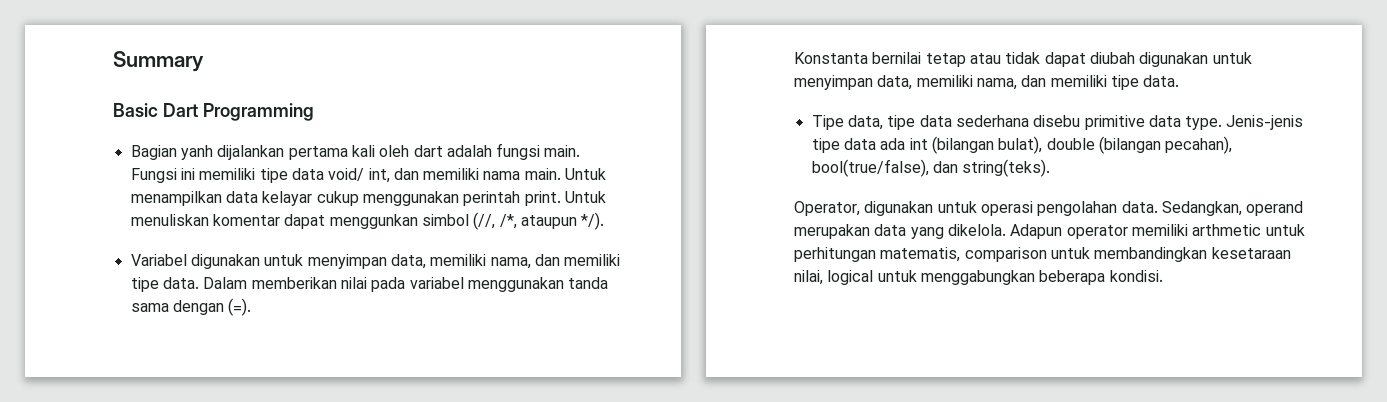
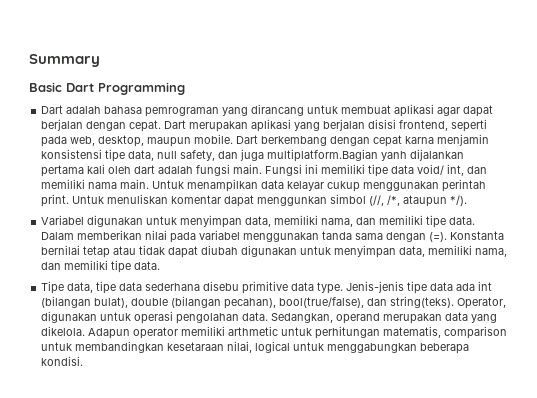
- Bagian yanh dijalankan pertama kali oleh dart adalah fungsi main.
+ Dart adalah bahasa pemrograman yang dirancang untuk membuat aplikasi agar dapat berjalan dengan cepat. Dart merupakan aplikasi yang berjalan disisi frontend, seperti pada web, desktop, maupun mobile. Dart berkembang dengan cepat karna menjamin konsistensi tipe data, null safety, dan juga multiplatform.Bagian yanh dijalankan pertama kali oleh dart adalah fungsi main.
- Dalam memberikan nilai pada variabel menggunakan tanda sama dengan (=).
- Konstanta bernilai tetap atau tidak dapat diubah digunakan untuk menyimpan data, memiliki nama, dan memiliki tipe data.
+ Dalam memberikan nilai pada variabel menggunakan tanda sama dengan (=). Konstanta bernilai tetap atau tidak dapat diubah digunakan untuk menyimpan data, memiliki nama, dan memiliki tipe data.
- Jenis-jenis tipe data ada int (bilangan bulat), double (bilangan pecahan), bool(true/false), dan string(teks).
- Operator, digunakan untuk operasi pengolahan data.
+ Jenis-jenis tipe data ada int (bilangan bulat), double (bilangan pecahan), bool(true/false), dan string(teks). Operator, digunakan untuk operasi pengolahan data.

